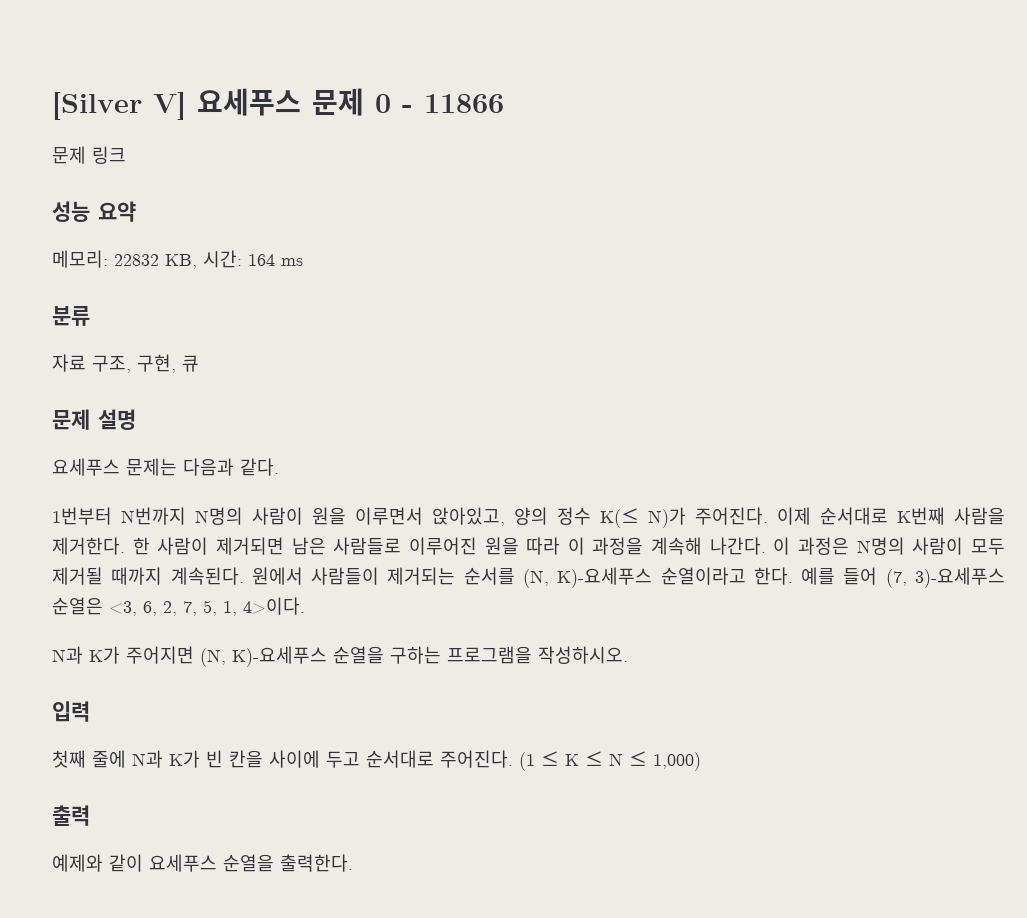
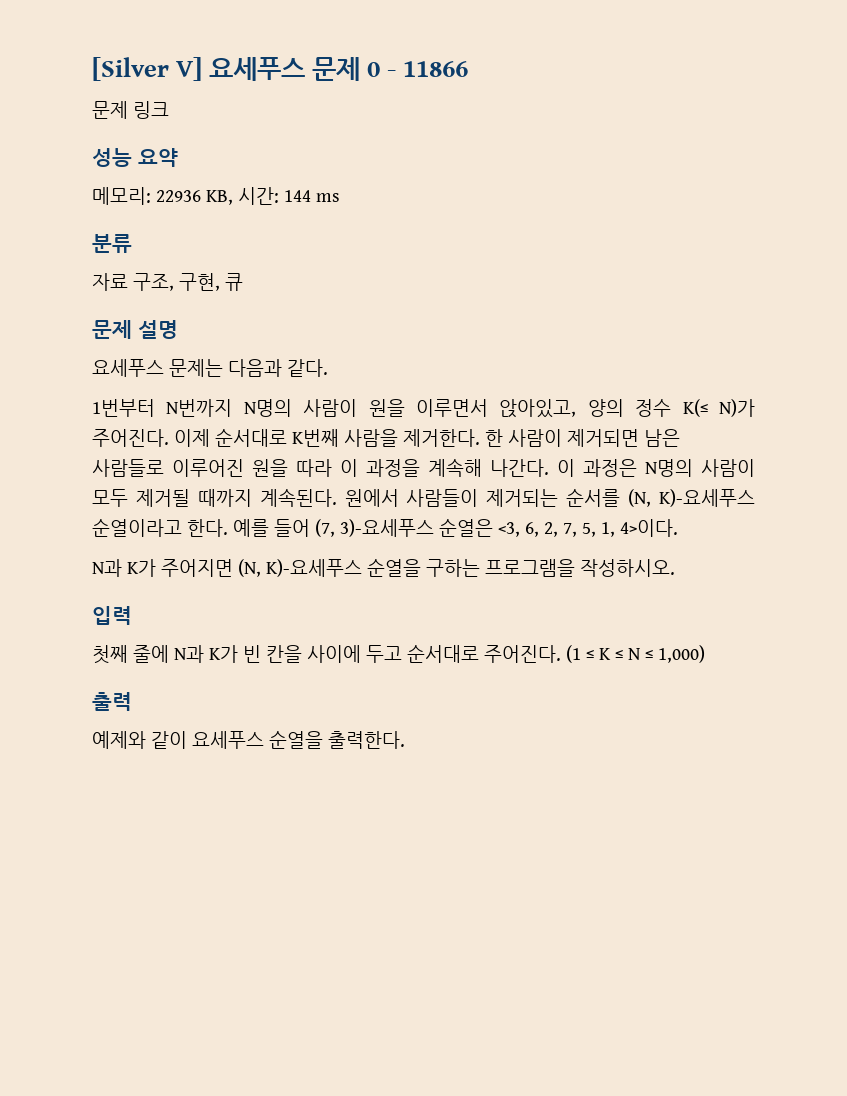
- 메모리: 22832 KB, 시간: 164 ms
+ 메모리: 22936 KB, 시간: 144 ms

